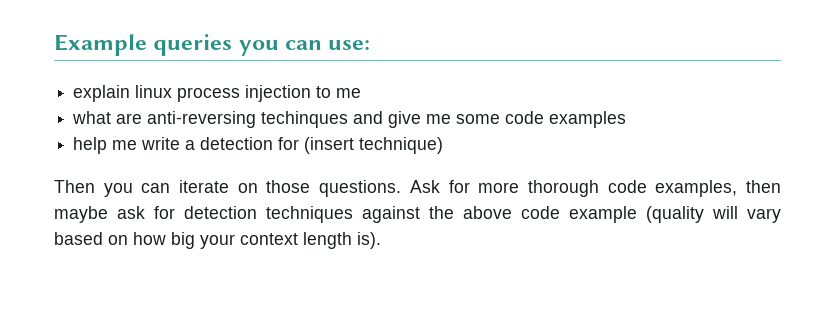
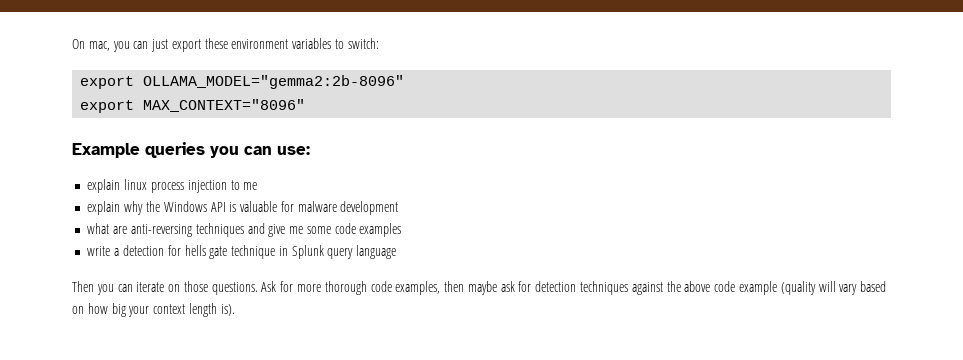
+ On mac, you can just export these environment variables to switch:
+ export OLLAMA_MODEL="gemma2:2b-8096"
+ export MAX_CONTEXT="8096"
+ explain why the Windows API is valuable for malware development
- what are anti-reversing techinques and give me some code examples
+ what are anti-reversing techniques and give me some code examples
- help me write a detection for (insert technique)
+ write a detection for hells gate technique in Splunk query language

